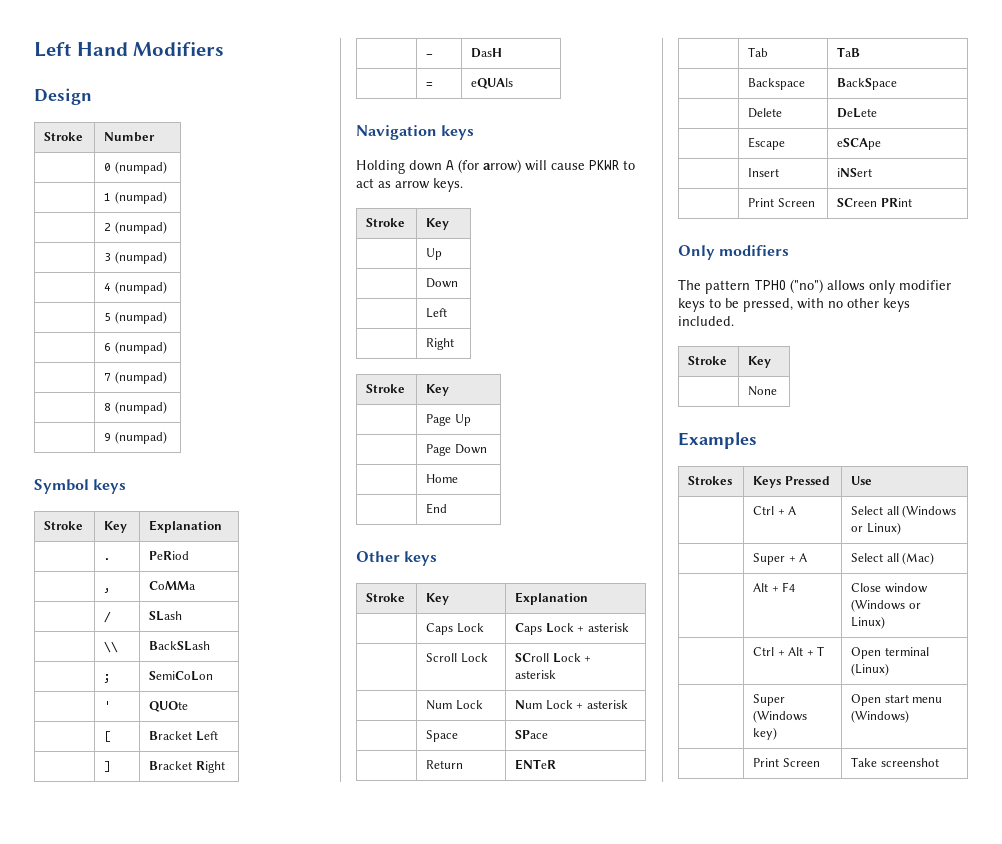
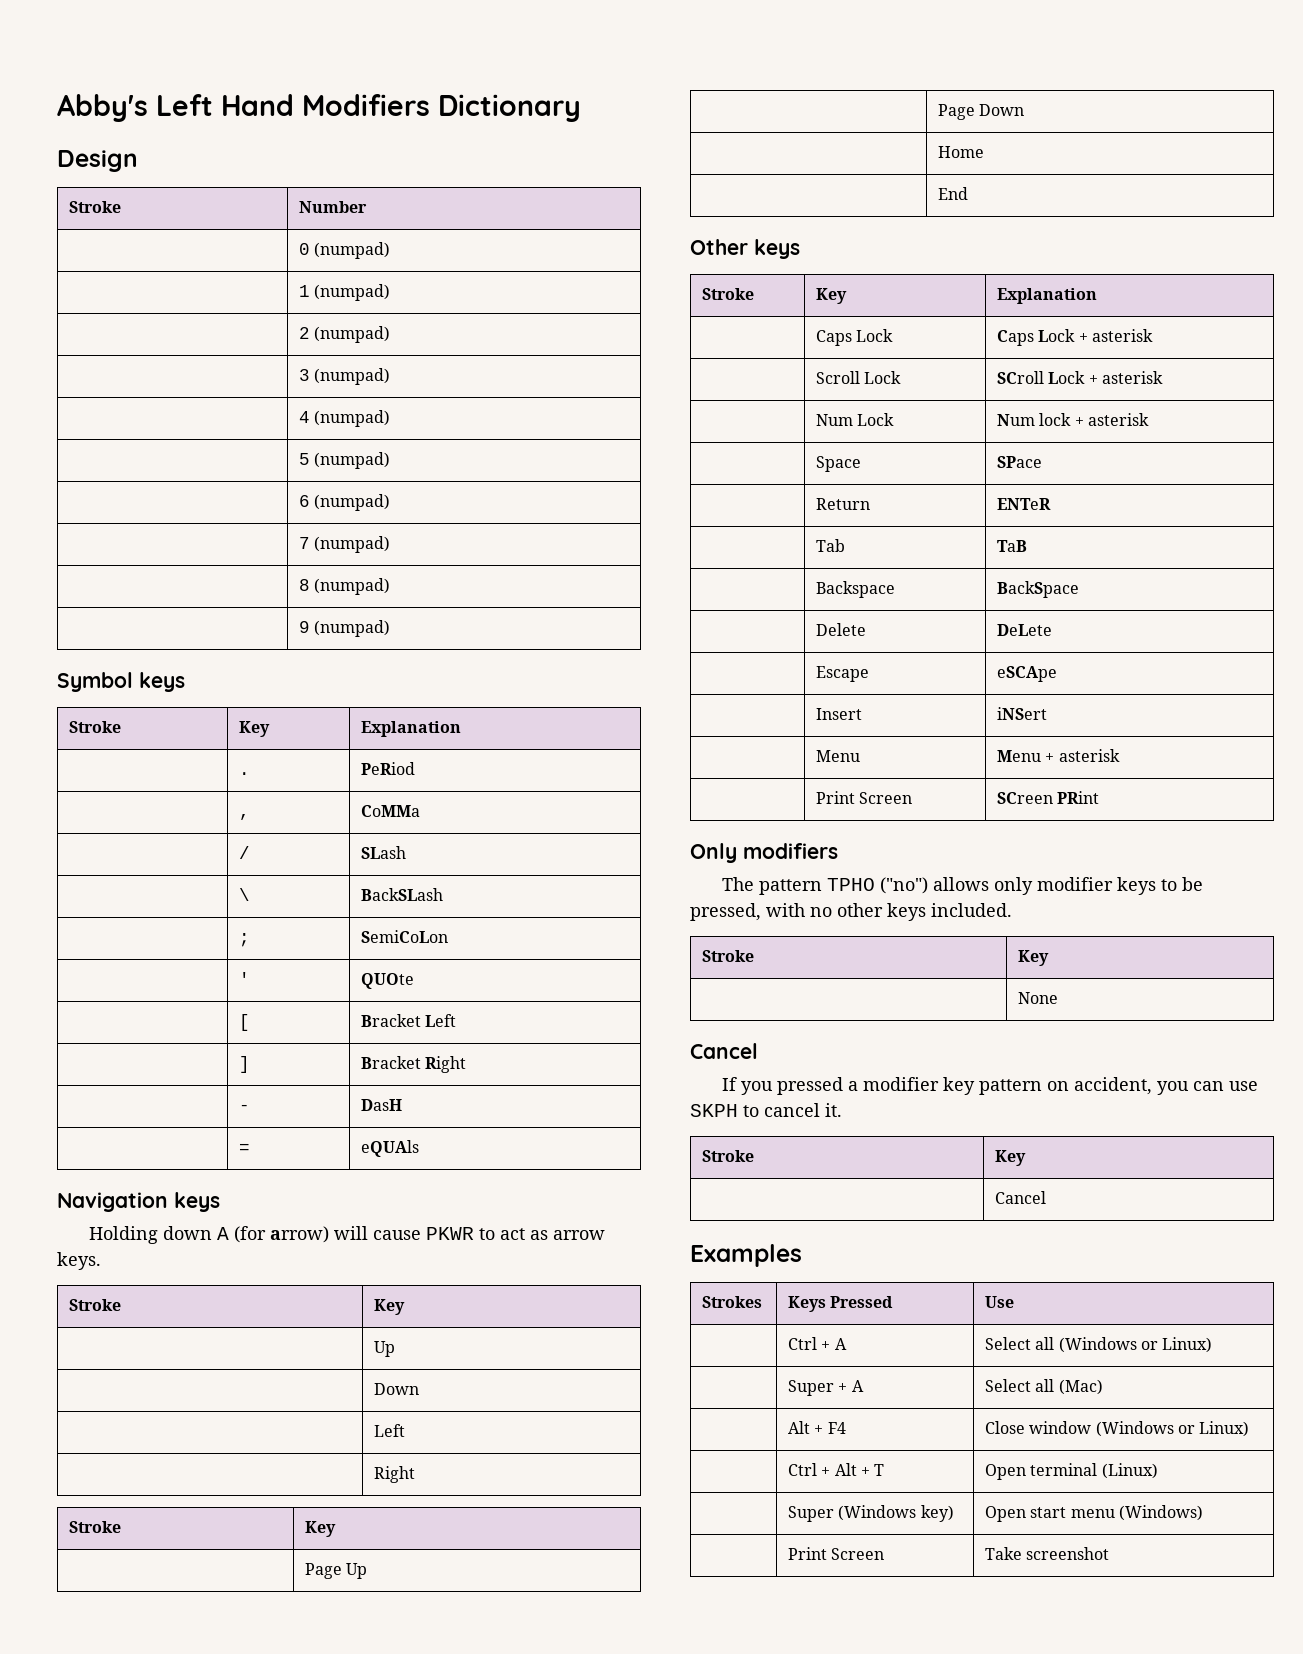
- Left Hand Modifiers
+ Abby's Left Hand Modifiers Dictionary
- | \\ | BackSLash
+ | \ | BackSLash
- | Num Lock | Num Lock + asterisk
+ | Num Lock | Num lock + asterisk
+ | Menu | Menu + asterisk
  | None
+ Cancel
+ If you pressed a modifier key pattern on accident, you can use SKPH to cancel it.
+ Stroke | Key
+ | Cancel

